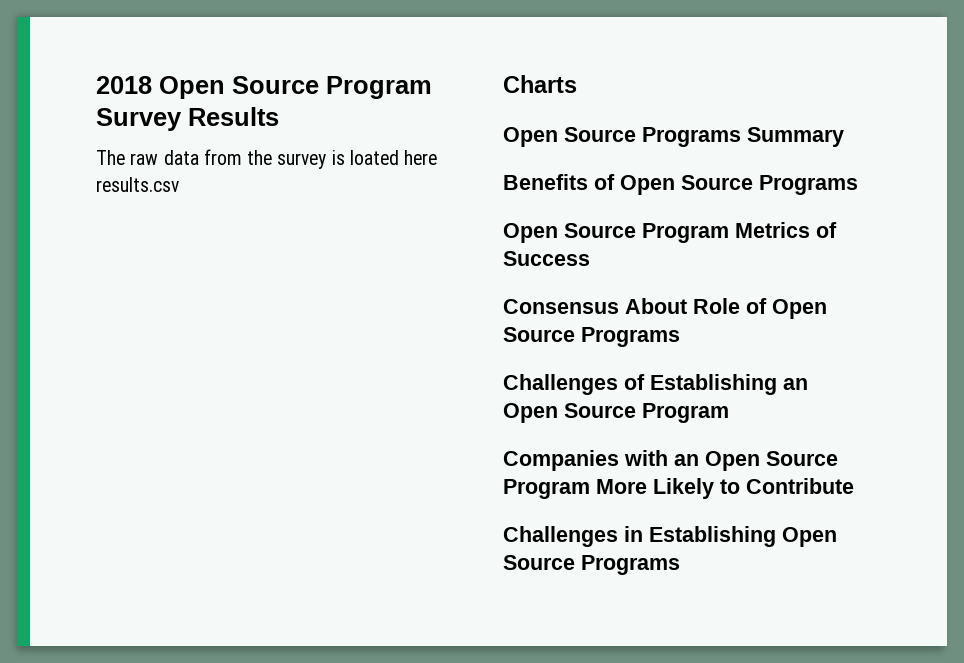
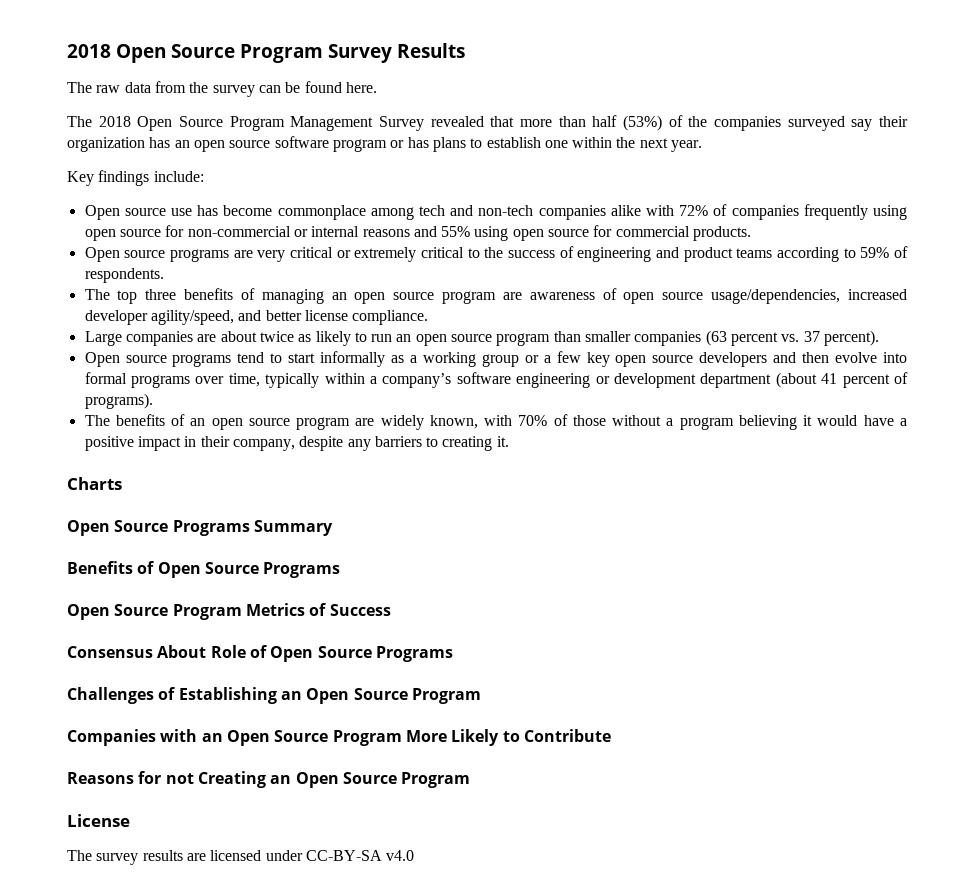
- The raw data from the survey is loated here results.csv
+ The raw data from the survey can be found here.
+ The 2018 Open Source Program Management Survey revealed that more than half (53%) of the companies surveyed say their organization has an open source software program or has plans to establish one within the next year.
+ Key findings include:
+ Open source use has become commonplace among tech and non-tech companies alike with 72% of companies frequently using open source for non-commercial or internal reasons and 55% using open source for commercial products.
+ Open source programs are very critical or extremely critical to the success of engineering and product teams according to 59% of respondents.
+ The top three benefits of managing an open source program are awareness of open source usage/dependencies, increased developer agility/speed, and better license compliance.
+ Large companies are about twice as likely to run an open source program than smaller companies (63 percent vs. 37 percent).
+ Open source programs tend to start informally as a working group or a few key open source developers and then evolve into formal programs over time, typically within a company’s software engineering or development department (about 41 percent of programs).
+ The benefits of an open source program are widely known, with 70% of those without a program believing it would have a positive impact in their company, despite any barriers to creating it.
- Challenges in Establishing Open Source Programs
+ Reasons for not Creating an Open Source Program
+ License
+ The survey results are licensed under CC-BY-SA v4.0

